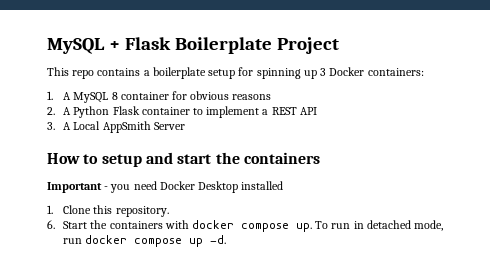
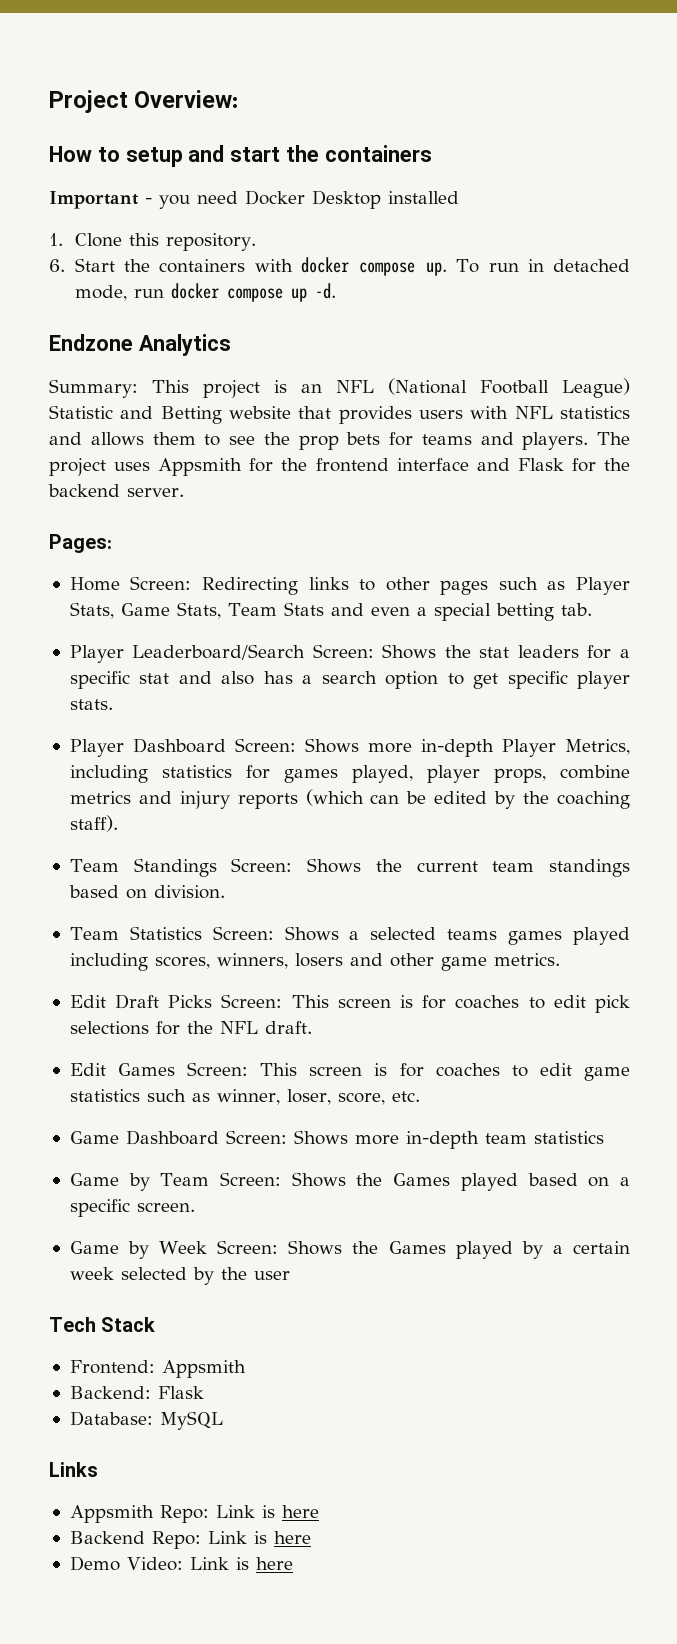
- MySQL + Flask Boilerplate Project
- This repo contains a boilerplate setup for spinning up 3 Docker containers:
- 1. A MySQL 8 container for obvious reasons
- 2. A Python Flask container to implement a REST API
- 3. A Local AppSmith Server
+ Project Overview:
+ Endzone Analytics
+ Summary: This project is an NFL (National Football League) Statistic and Betting website that provides users with NFL statistics and allows them to see the prop bets for teams and players. The project uses Appsmith for the frontend interface and Flask for the backend server.
+ Pages:
+ Home Screen: Redirecting links to other pages such as Player Stats, Game Stats, Team Stats and even a special betting tab.
+ Player Leaderboard/Search Screen: Shows the stat leaders for a specific stat and also has a search option to get specific player stats.
+ Player Dashboard Screen: Shows more in-depth Player Metrics, including statistics for games played, player props, combine metrics and injury reports (which can be edited by the coaching staff).
+ Team Standings Screen: Shows the current team standings based on division.
+ Team Statistics Screen: Shows a selected teams games played including scores, winners, losers and other game metrics.
+ Edit Draft Picks Screen: This screen is for coaches to edit pick selections for the NFL draft.
+ Edit Games Screen: This screen is for coaches to edit game statistics such as winner, loser, score, etc.
+ Game Dashboard Screen: Shows more in-depth team statistics
+ Game by Team Screen: Shows the Games played based on a specific screen.
+ Game by Week Screen: Shows the Games played by a certain week selected by the user
+ Tech Stack
+ Frontend: Appsmith
+ Backend: Flask
+ Database: MySQL
+ Links
+ Appsmith Repo: Link is here
+ Backend Repo: Link is here
+ Demo Video: Link is here

